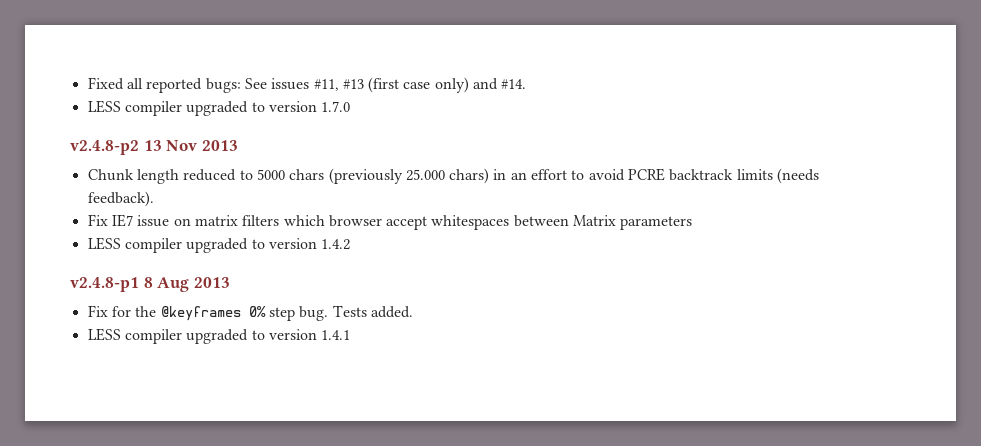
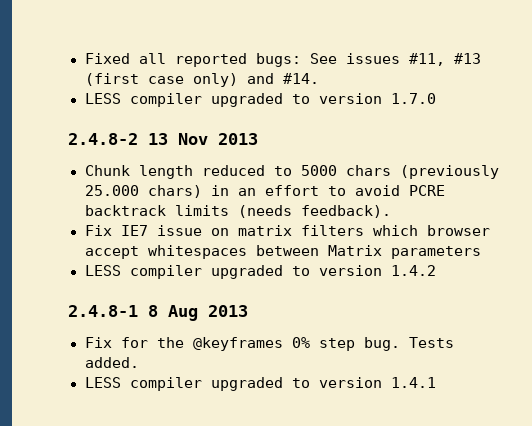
- v2.4.8-p2 13 Nov 2013
+ 2.4.8-2 13 Nov 2013
- v2.4.8-p1 8 Aug 2013
+ 2.4.8-1 8 Aug 2013

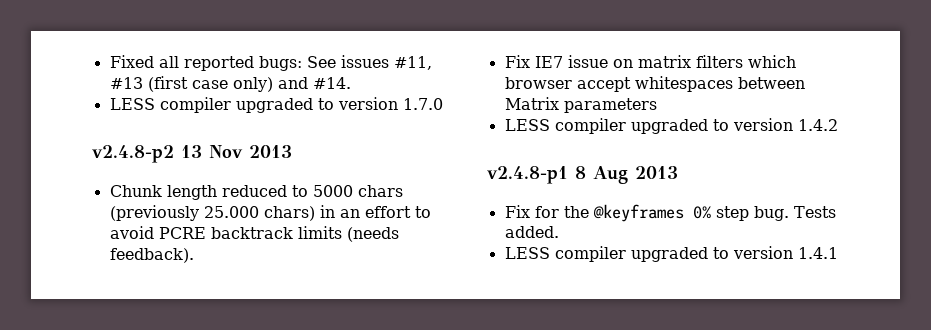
- 2.4.8-2 13 Nov 2013
+ v2.4.8-p2 13 Nov 2013
- 2.4.8-1 8 Aug 2013
+ v2.4.8-p1 8 Aug 2013

